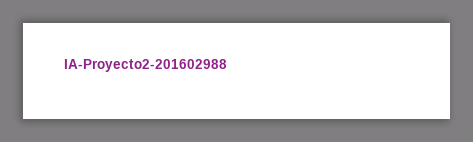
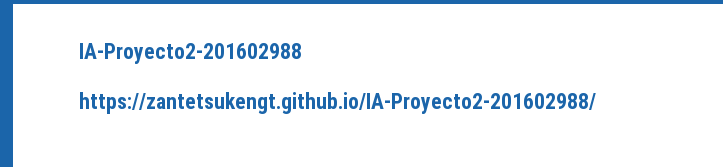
+ https://zantetsukengt.github.io/IA-Proyecto2-201602988/

